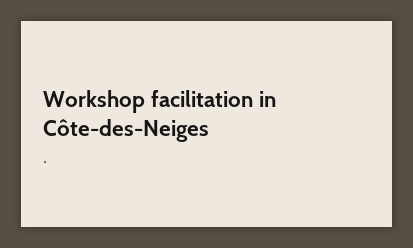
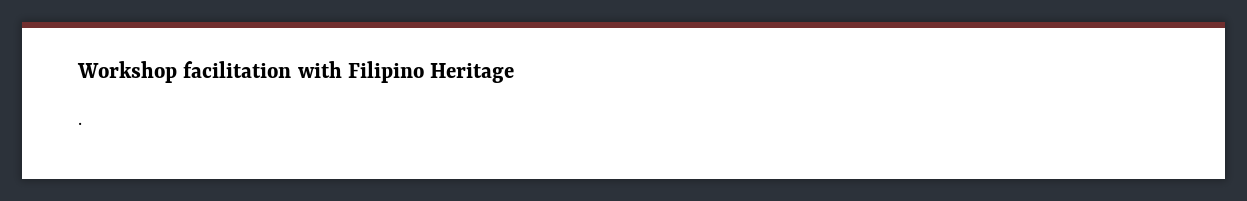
- Workshop facilitation in Côte-des-Neiges
+ Workshop facilitation with Filipino Heritage

